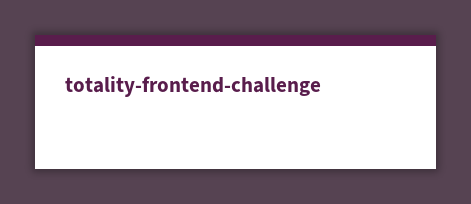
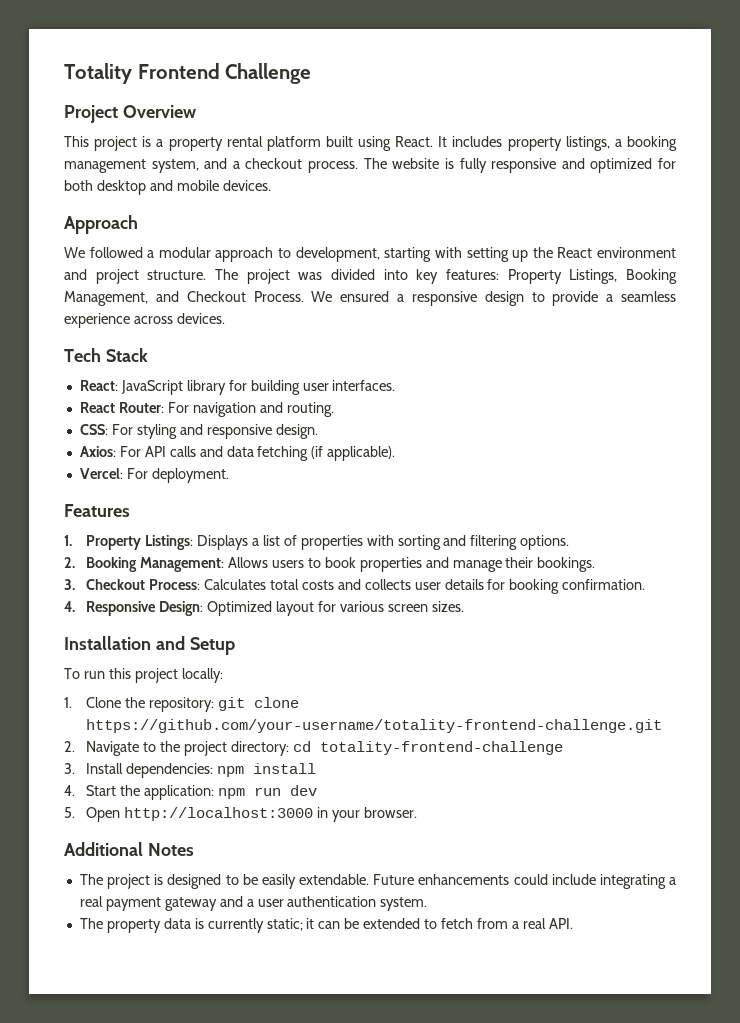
- totality-frontend-challenge
+ Totality Frontend Challenge
+ Project Overview
+ This project is a property rental platform built using React. It includes property listings, a booking management system, and a checkout process. The website is fully responsive and optimized for both desktop and mobile devices.
+ Approach
+ We followed a modular approach to development, starting with setting up the React environment and project structure. The project was divided into key features: Property Listings, Booking Management, and Checkout Process. We ensured a responsive design to provide a seamless experience across devices.
+ Tech Stack
+ React: JavaScript library for building user interfaces.
+ React Router: For navigation and routing.
+ CSS: For styling and responsive design.
+ Axios: For API calls and data fetching (if applicable).
+ Vercel: For deployment.
+ Features
+ 1. Property Listings: Displays a list of properties with sorting and filtering options.
+ 2. Booking Management: Allows users to book properties and manage their bookings.
+ 3. Checkout Process: Calculates total costs and collects user details for booking confirmation.
+ 4. Responsive Design: Optimized layout for various screen sizes.
+ Installation and Setup
+ To run this project locally:
+ 1. Clone the repository: git clone https://github.com/your-username/totality-frontend-challenge.git
+ 2. Navigate to the project directory: cd totality-frontend-challenge
+ 3. Install dependencies: npm install
+ 4. Start the application: npm run dev
+ 5. Open http://localhost:3000 in your browser.
+ Additional Notes
+ The project is designed to be easily extendable. Future enhancements could include integrating a real payment gateway and a user authentication system.
+ The property data is currently static; it can be extended to fetch from a real API.

